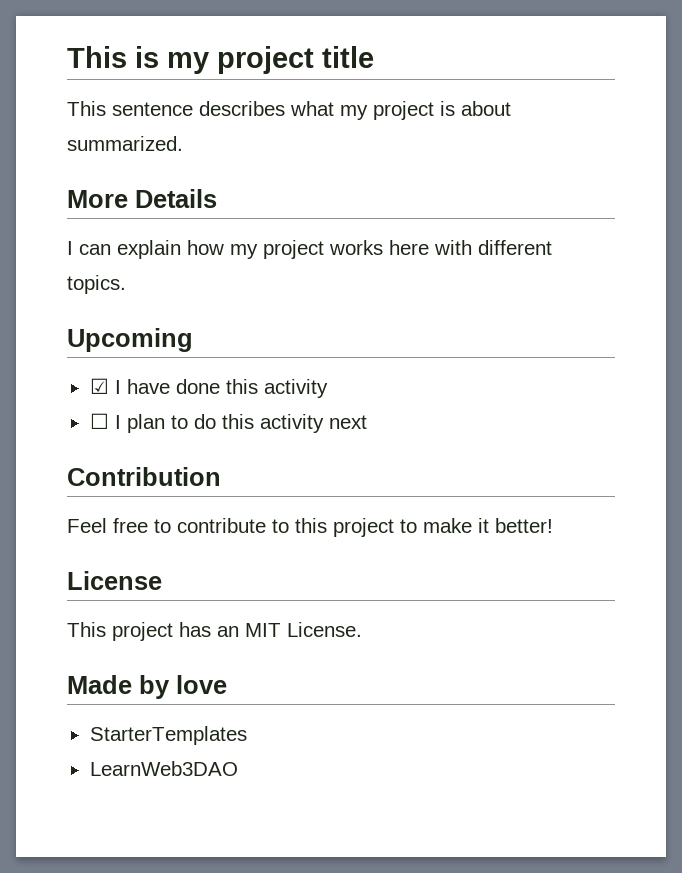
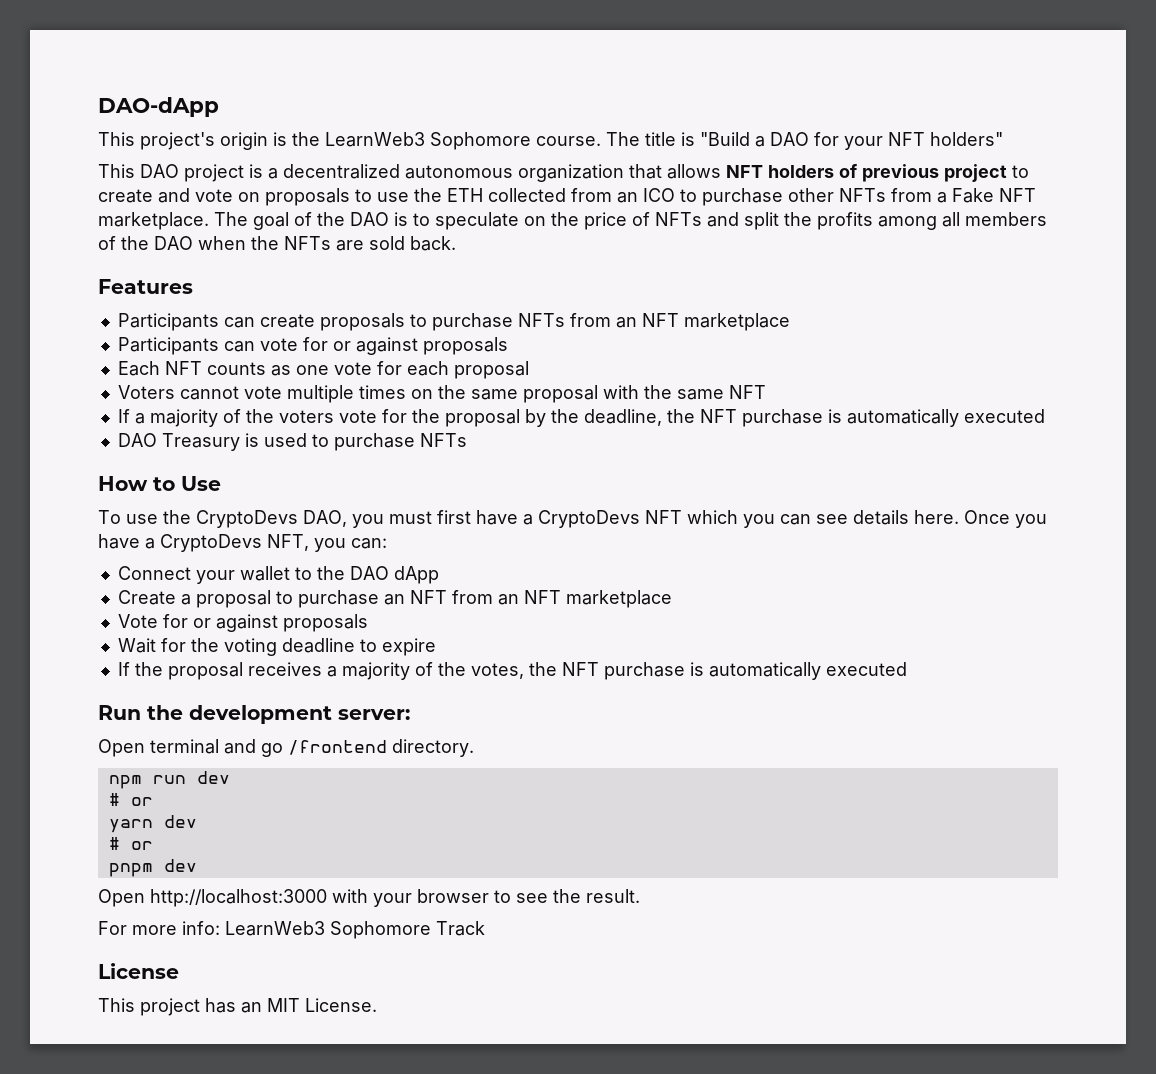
- This is my project title
- This sentence describes what my project is about summarized.
- More Details
- I can explain how my project works here with different topics.
- Upcoming
- ☑ I have done this activity
- ☐ I plan to do this activity next
- Contribution
- Feel free to contribute to this project to make it better!
+ DAO-dApp
+ This project's origin is the LearnWeb3 Sophomore course. The title is "Build a DAO for your NFT holders"
+ This DAO project is a decentralized autonomous organization that allows NFT holders of previous project to create and vote on proposals to use the ETH collected from an ICO to purchase other NFTs from a Fake NFT marketplace. The goal of the DAO is to speculate on the price of NFTs and split the profits among all members of the DAO when the NFTs are sold back.
+ Features
+ Participants can create proposals to purchase NFTs from an NFT marketplace
+ Participants can vote for or against proposals
+ Each NFT counts as one vote for each proposal
+ Voters cannot vote multiple times on the same proposal with the same NFT
+ If a majority of the voters vote for the proposal by the deadline, the NFT purchase is automatically executed
+ DAO Treasury is used to purchase NFTs
+ How to Use
+ To use the CryptoDevs DAO, you must first have a CryptoDevs NFT which you can see details here. Once you have a CryptoDevs NFT, you can:
+ Connect your wallet to the DAO dApp
+ Create a proposal to purchase an NFT from an NFT marketplace
+ Vote for or against proposals
+ Wait for the voting deadline to expire
+ If the proposal receives a majority of the votes, the NFT purchase is automatically executed
+ Run the development server:
+ Open terminal and go /frontend directory.
+ npm run dev
+ # or
+ yarn dev
+ # or
+ pnpm dev
+ Open http://localhost:3000 with your browser to see the result.
+ For more info: LearnWeb3 Sophomore Track
- Made by love
- StarterTemplates
- LearnWeb3DAO

